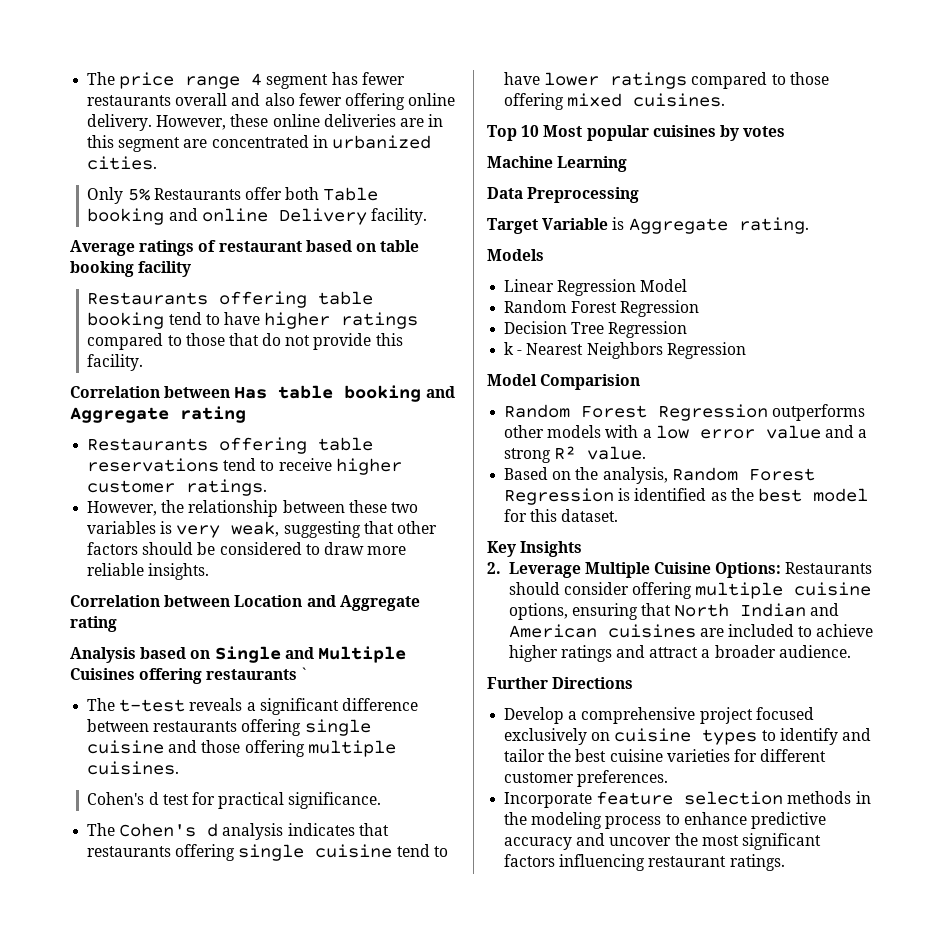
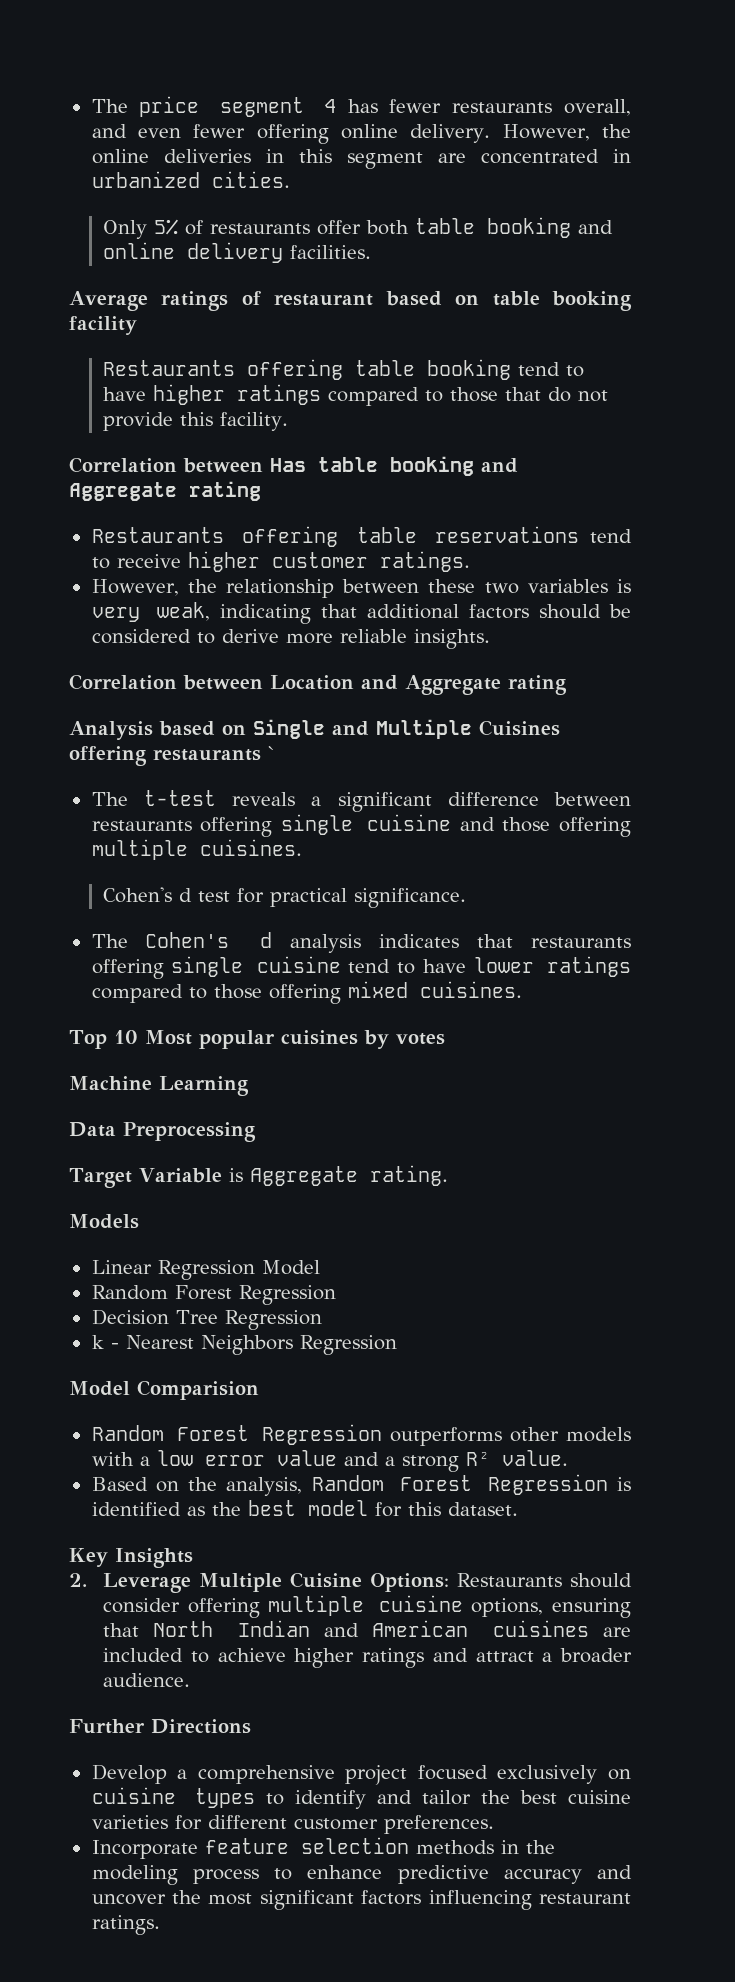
- The price range 4 segment has fewer restaurants overall and also fewer offering online delivery.
+ The price segment 4 has fewer restaurants overall, and even fewer offering online delivery.
- However, these online deliveries are in this segment are concentrated in urbanized cities.
+ However, the online deliveries in this segment are concentrated in urbanized cities.
- Only 5% Restaurants offer both Table booking and online Delivery facility.
+ Only 5% of restaurants offer both table booking and online delivery facilities.
- However, the relationship between these two variables is very weak, suggesting that other factors should be considered to draw more reliable insights.
+ However, the relationship between these two variables is very weak, indicating that additional factors should be considered to derive more reliable insights.

